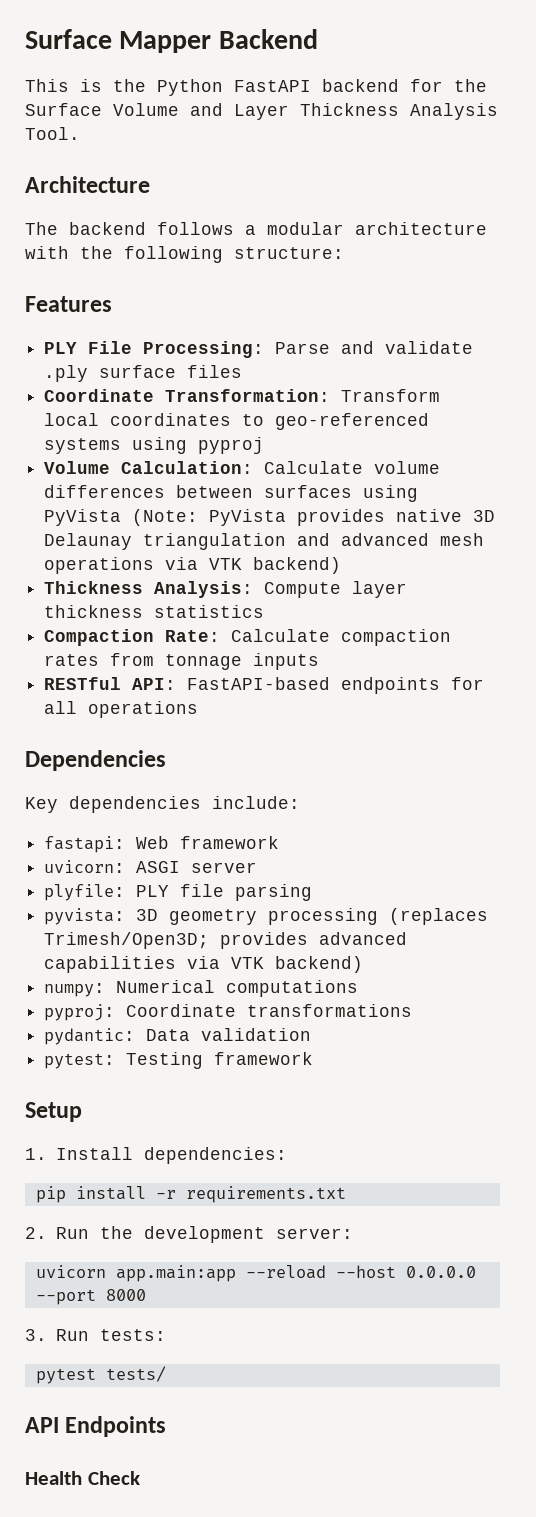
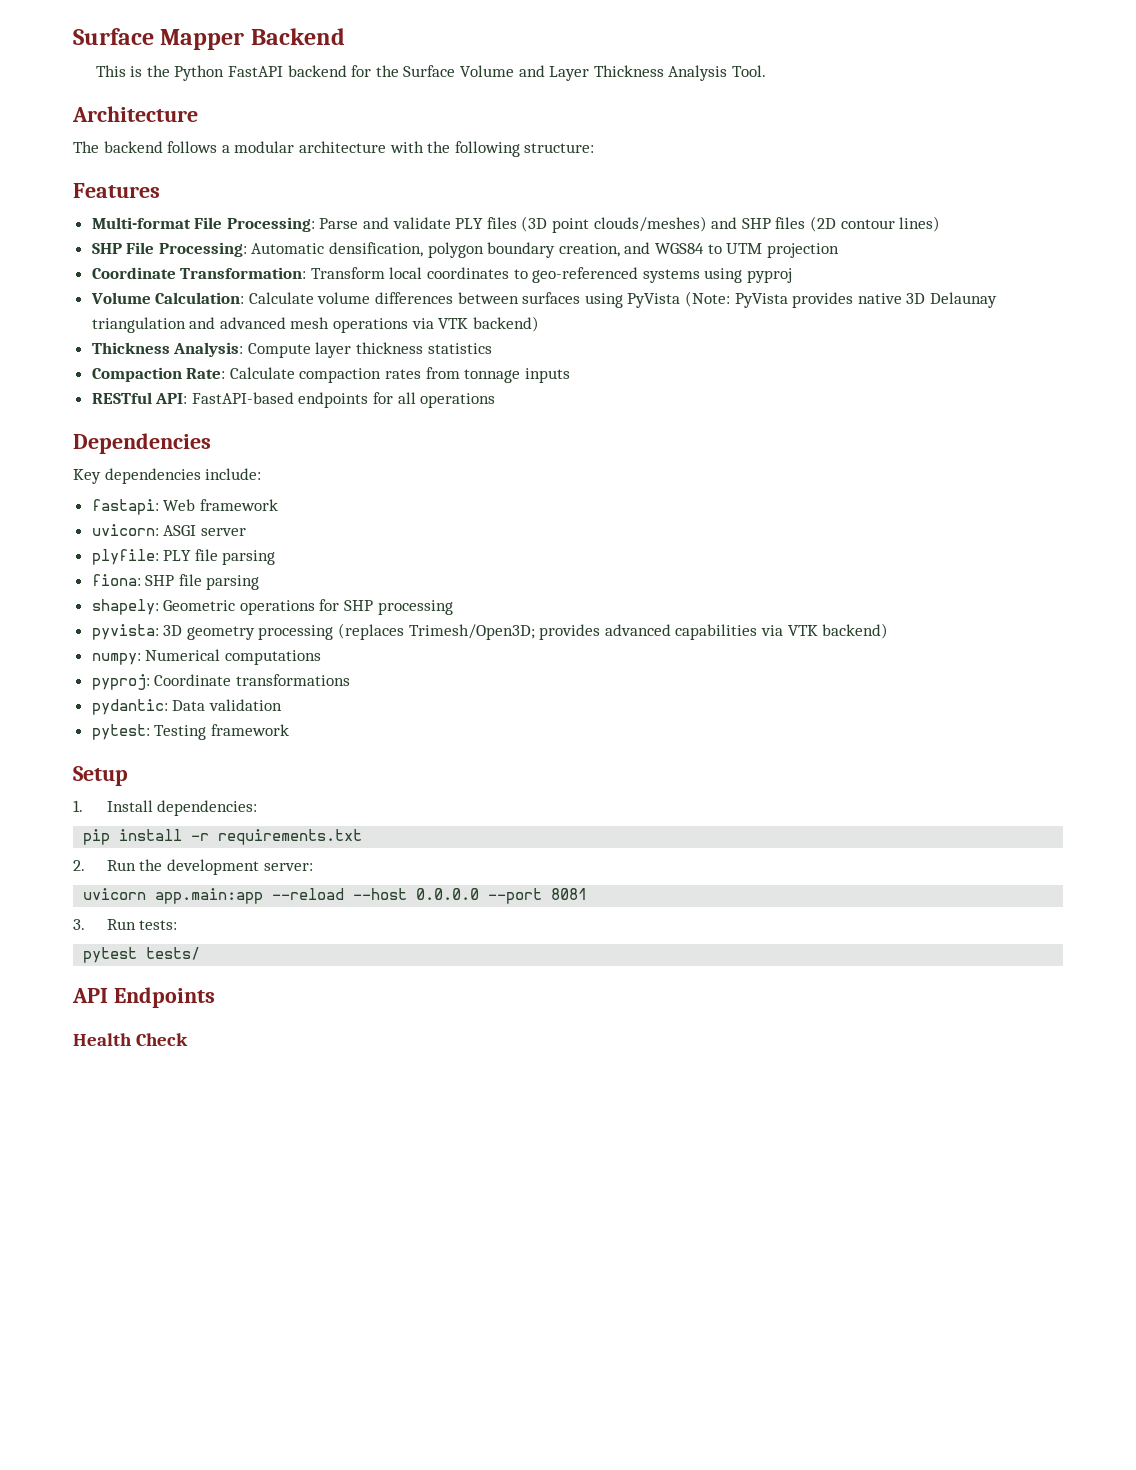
- PLY File Processing: Parse and validate .ply surface files
+ Multi-format File Processing: Parse and validate PLY files (3D point clouds/meshes) and SHP files (2D contour lines)
+ SHP File Processing: Automatic densification, polygon boundary creation, and WGS84 to UTM projection
+ fiona: SHP file parsing
+ shapely: Geometric operations for SHP processing
- uvicorn app.main:app --reload --host 0.0.0.0 --port 8000
+ uvicorn app.main:app --reload --host 0.0.0.0 --port 8081

